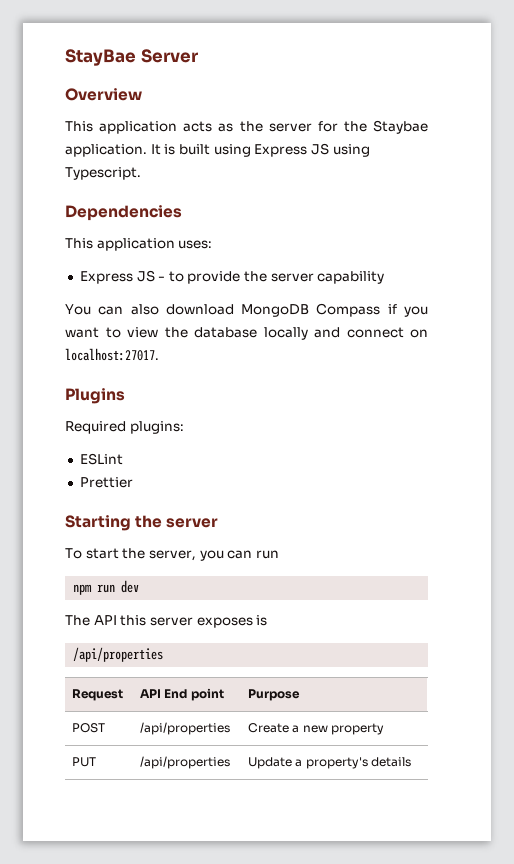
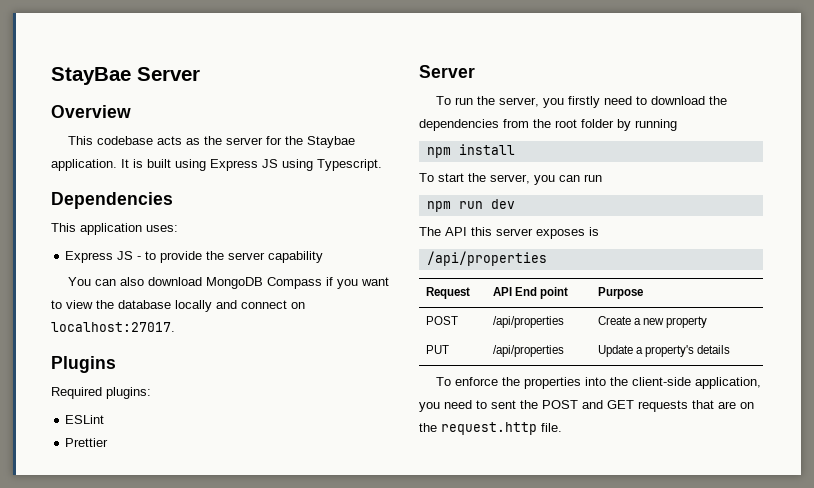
- This application acts as the server for the Staybae application.
+ This codebase acts as the server for the Staybae application.
  Prettier
- Starting the server
+ Server
+ To run the server, you firstly need to download the dependencies from the root folder by running
+ npm install
+ To enforce the properties into the client-side application, you need to sent the POST and GET requests that are on the request.http file.

